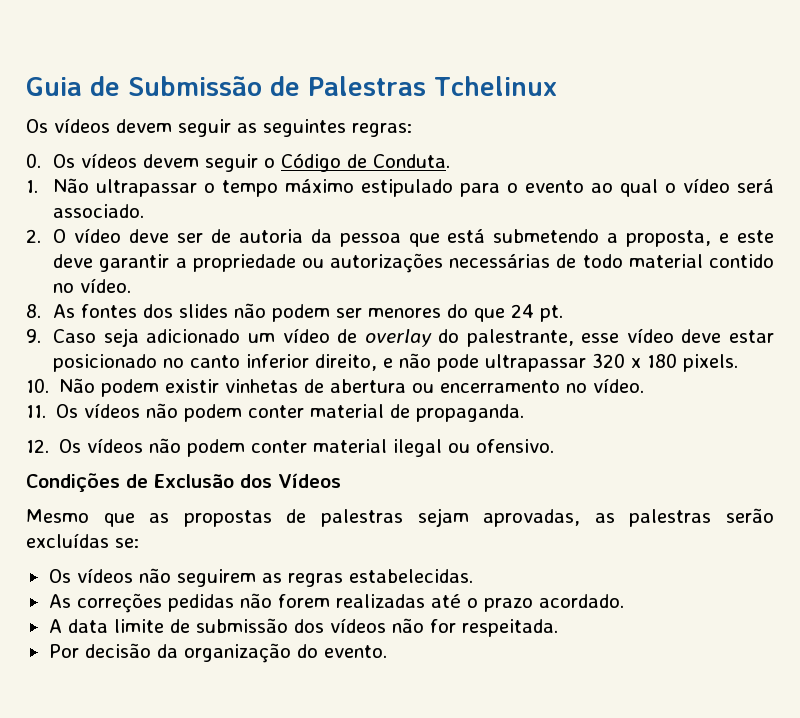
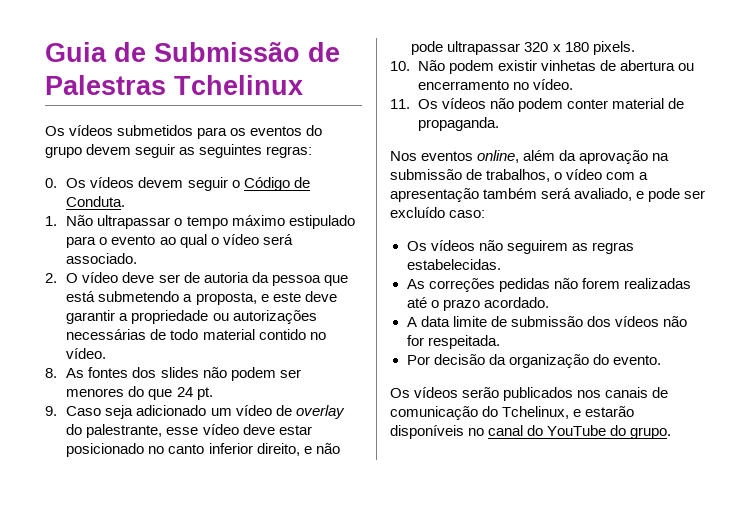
- Os vídeos devem seguir as seguintes regras:
+ Os vídeos submetidos para os eventos do grupo devem seguir as seguintes regras:
- 12. Os vídeos não podem conter material ilegal ou ofensivo.
- Condições de Exclusão dos Vídeos
- Mesmo que as propostas de palestras sejam aprovadas, as palestras serão excluídas se:
+ Nos eventos online, além da aprovação na submissão de trabalhos, o vídeo com a apresentação também será avaliado, e pode ser excluído caso:
+ Os vídeos serão publicados nos canais de comunicação do Tchelinux, e estarão disponíveis no canal do YouTube do grupo.

